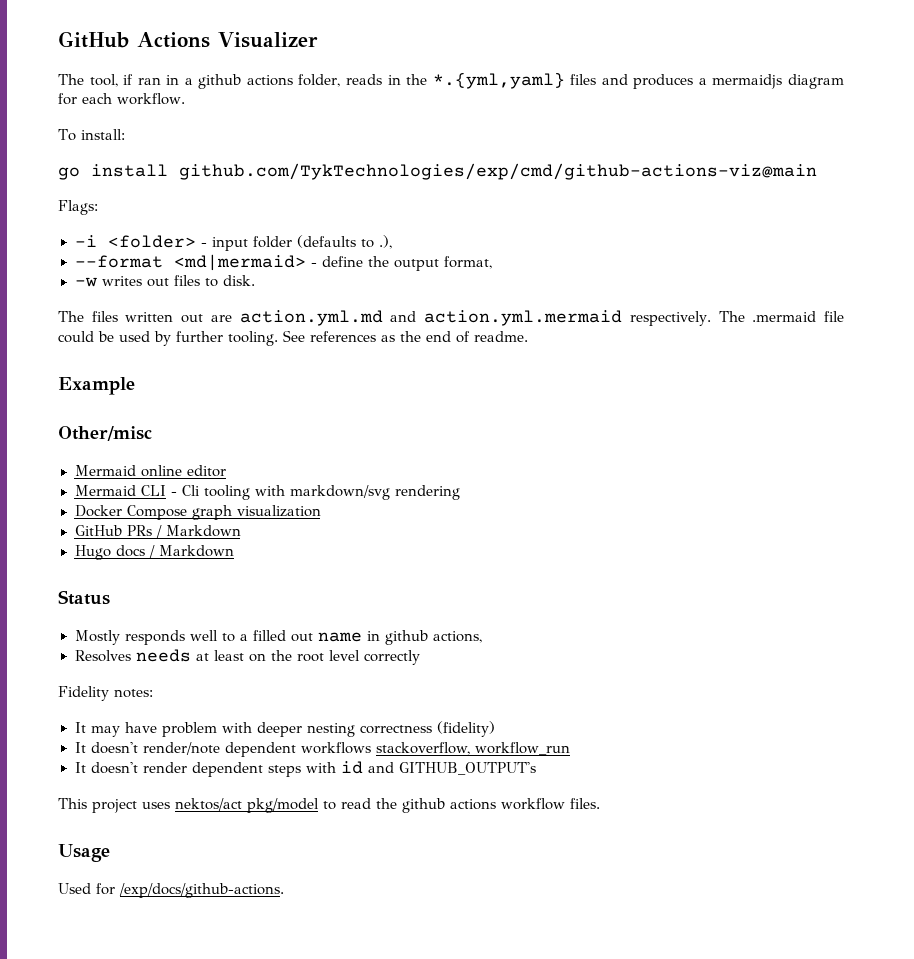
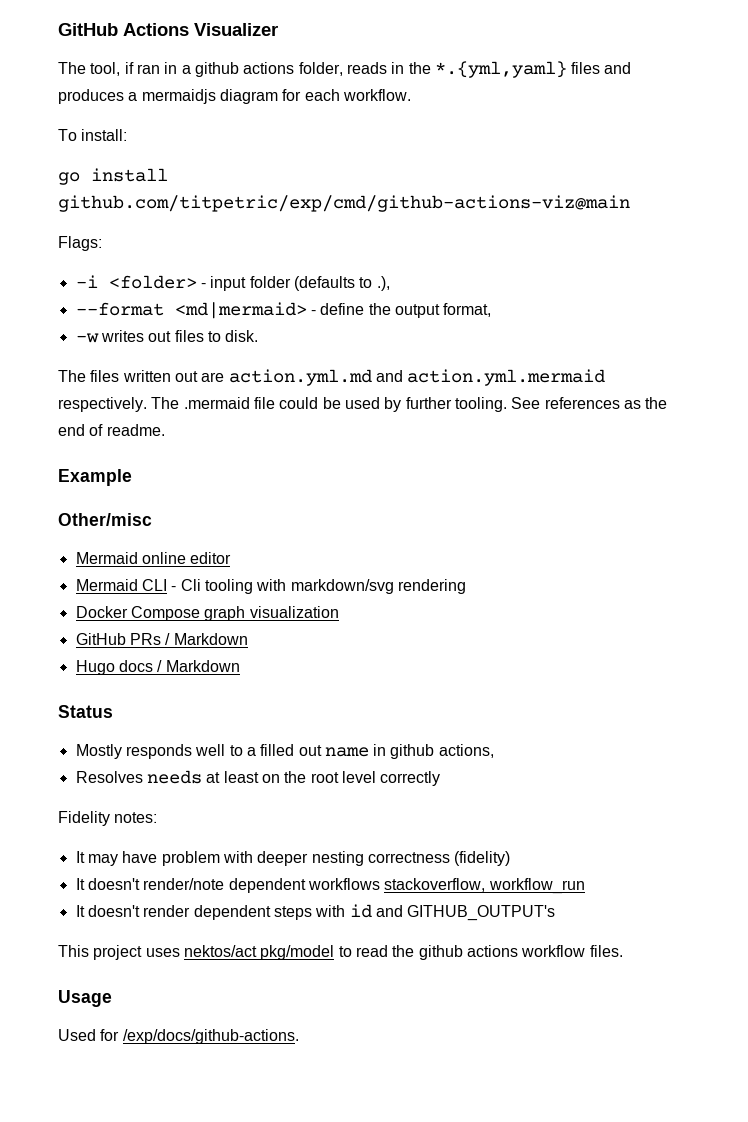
- go install github.com/TykTechnologies/exp/cmd/github-actions-viz@main
+ go install github.com/titpetric/exp/cmd/github-actions-viz@main

